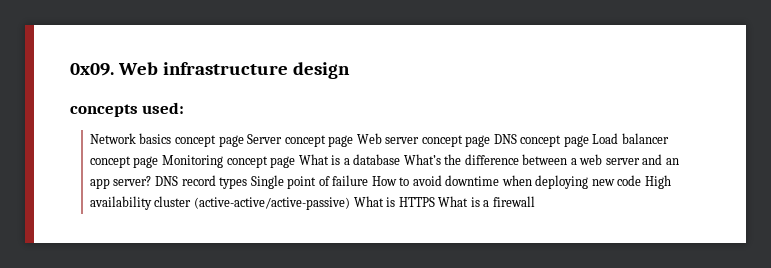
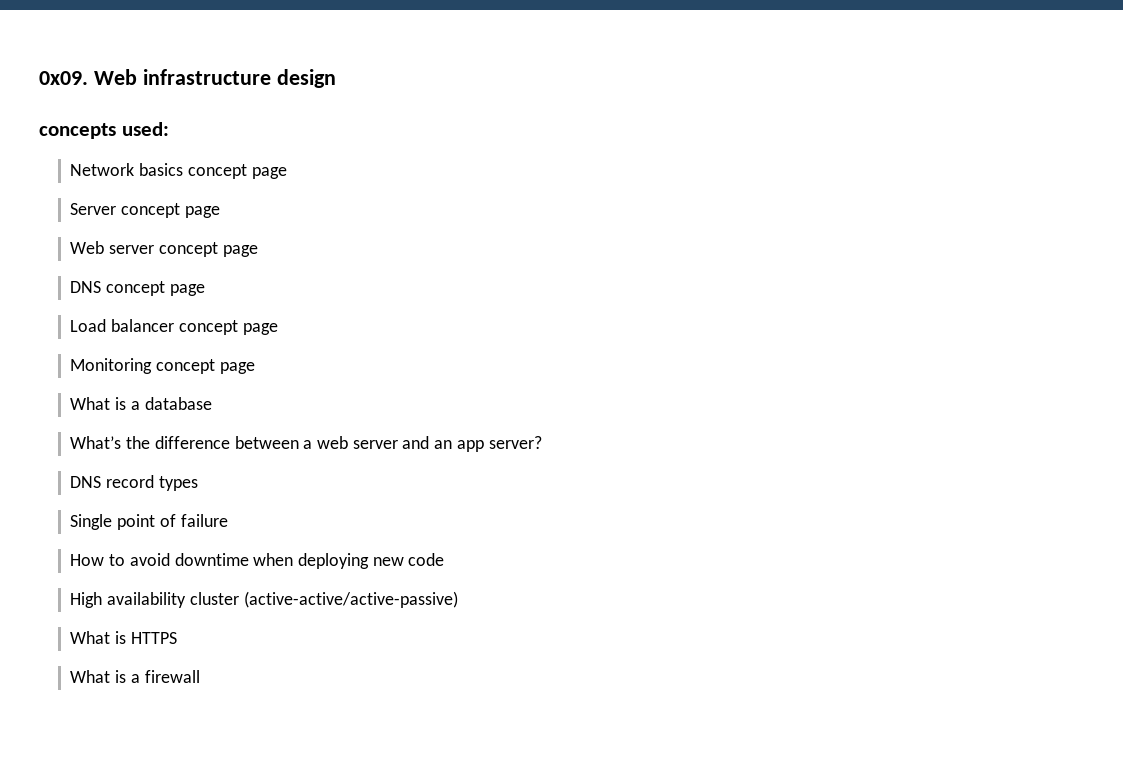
- Network basics concept page Server concept page Web server concept page DNS concept page Load balancer concept page Monitoring concept page What is a database What’s the difference between a web server and an app server? DNS record types Single point of failure How to avoid downtime when deploying new code High availability cluster (active-active/active-passive) What is HTTPS What is a firewall
+ Network basics concept page
+ Server concept page
+ Web server concept page
+ DNS concept page
+ Load balancer concept page
+ Monitoring concept page
+ What is a database
+ What’s the difference between a web server and an app server?
+ DNS record types
+ Single point of failure
+ How to avoid downtime when deploying new code
+ High availability cluster (active-active/active-passive)
+ What is HTTPS
+ What is a firewall

